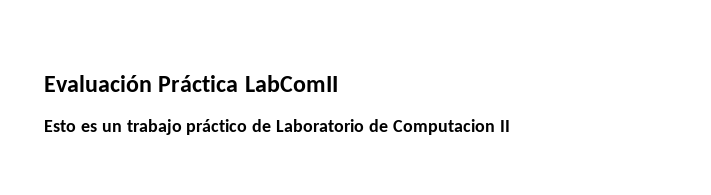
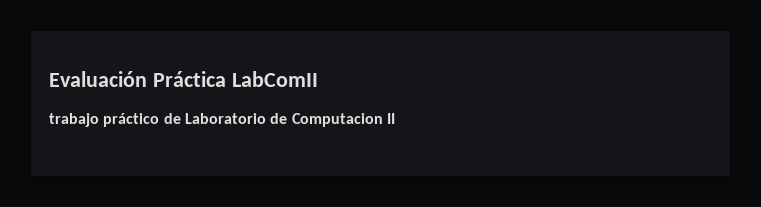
- Esto es un trabajo práctico de Laboratorio de Computacion II
+ trabajo práctico de Laboratorio de Computacion II

